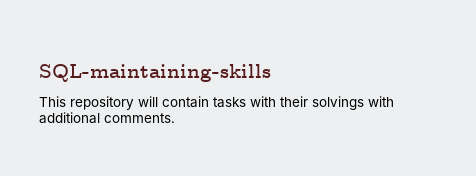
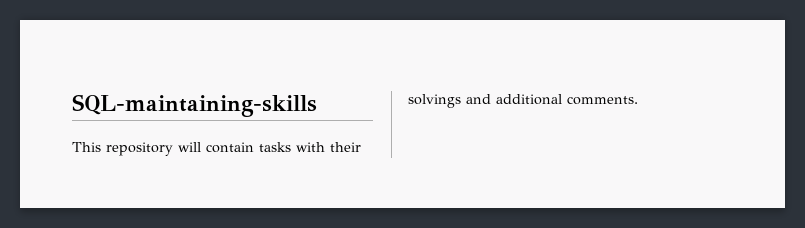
- This repository will contain tasks with their solvings with additional comments.
+ This repository will contain tasks with their solvings and additional comments.

